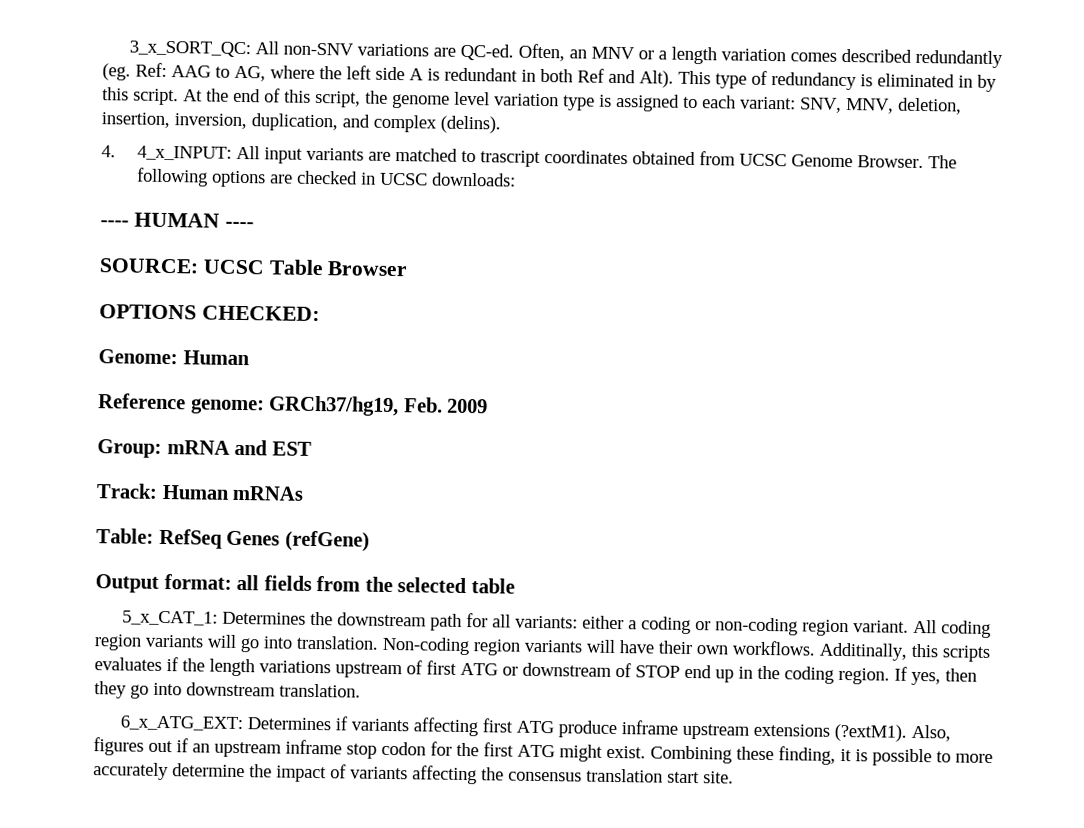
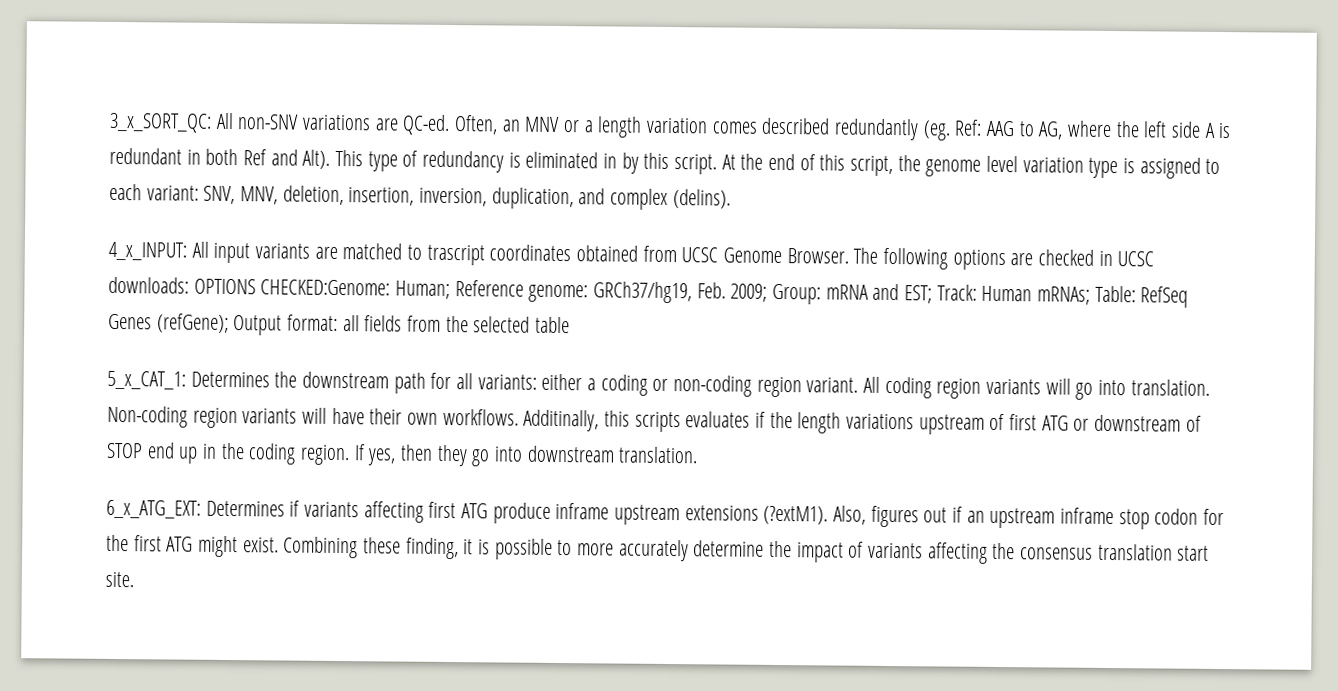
- 4. 4_x_INPUT: All input variants are matched to trascript coordinates obtained from UCSC Genome Browser.
+ 4_x_INPUT: All input variants are matched to trascript coordinates obtained from UCSC Genome Browser.
- The following options are checked in UCSC downloads:
- ---- HUMAN ----
- SOURCE: UCSC Table Browser
- OPTIONS CHECKED:
- Genome: Human
- Reference genome: GRCh37/hg19, Feb. 2009
- Group: mRNA and EST
- Track: Human mRNAs
- Table: RefSeq Genes (refGene)
- Output format: all fields from the selected table
+ The following options are checked in UCSC downloads: OPTIONS CHECKED:Genome: Human; Reference genome: GRCh37/hg19, Feb. 2009; Group: mRNA and EST; Track: Human mRNAs; Table: RefSeq Genes (refGene); Output format: all fields from the selected table

